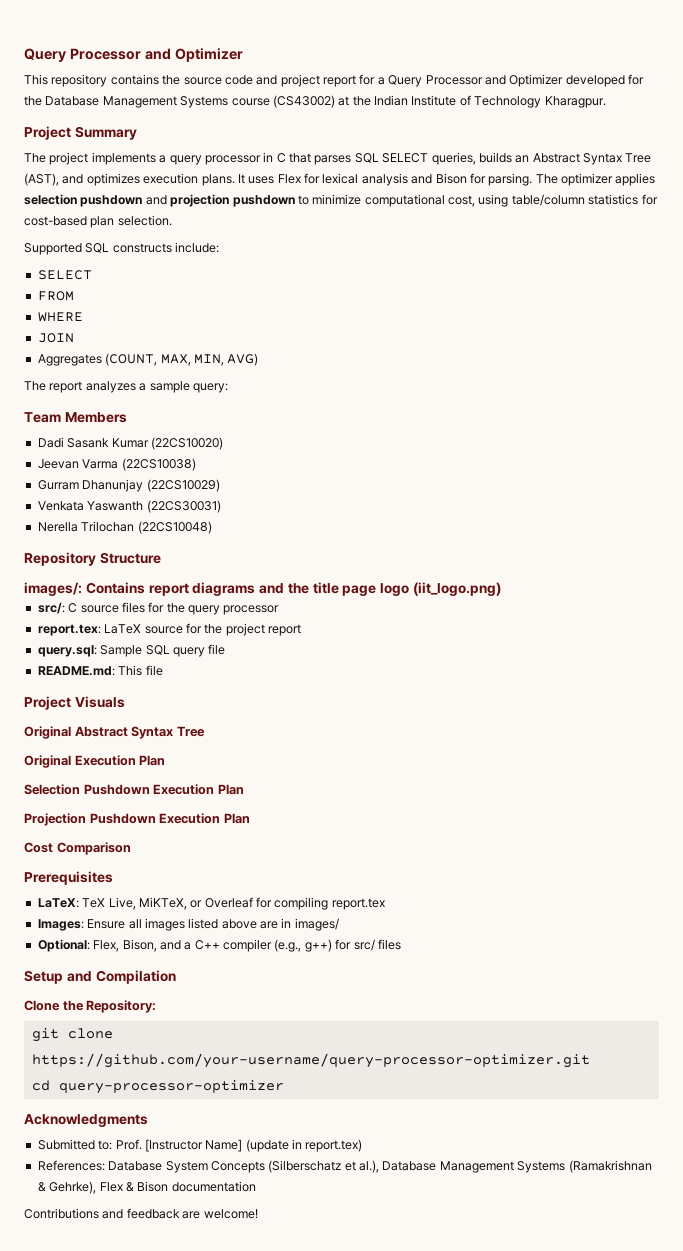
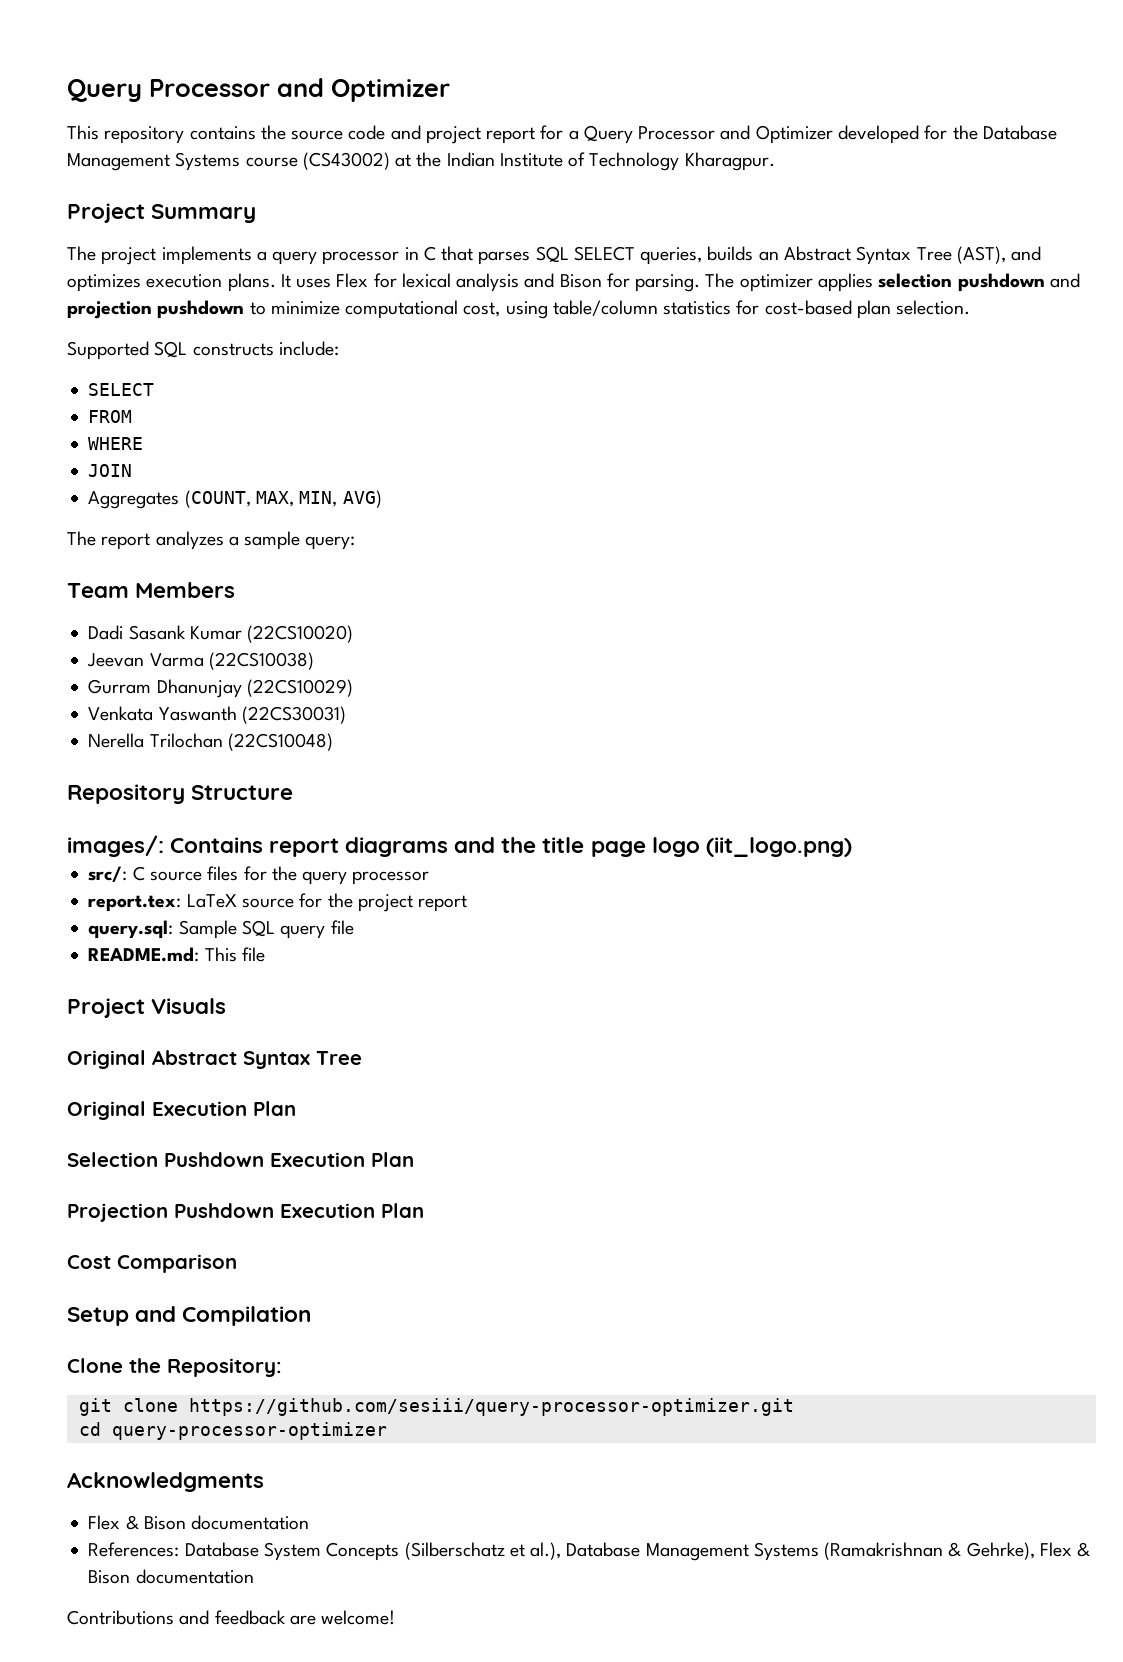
- Prerequisites
- LaTeX: TeX Live, MiKTeX, or Overleaf for compiling report.tex
- Images: Ensure all images listed above are in images/
- Optional: Flex, Bison, and a C++ compiler (e.g., g++) for src/ files
- git clone https://github.com/your-username/query-processor-optimizer.git
+ git clone https://github.com/sesiii/query-processor-optimizer.git
  Acknowledgments
- Submitted to: Prof. [Instructor Name] (update in report.tex)
+ Flex & Bison documentation

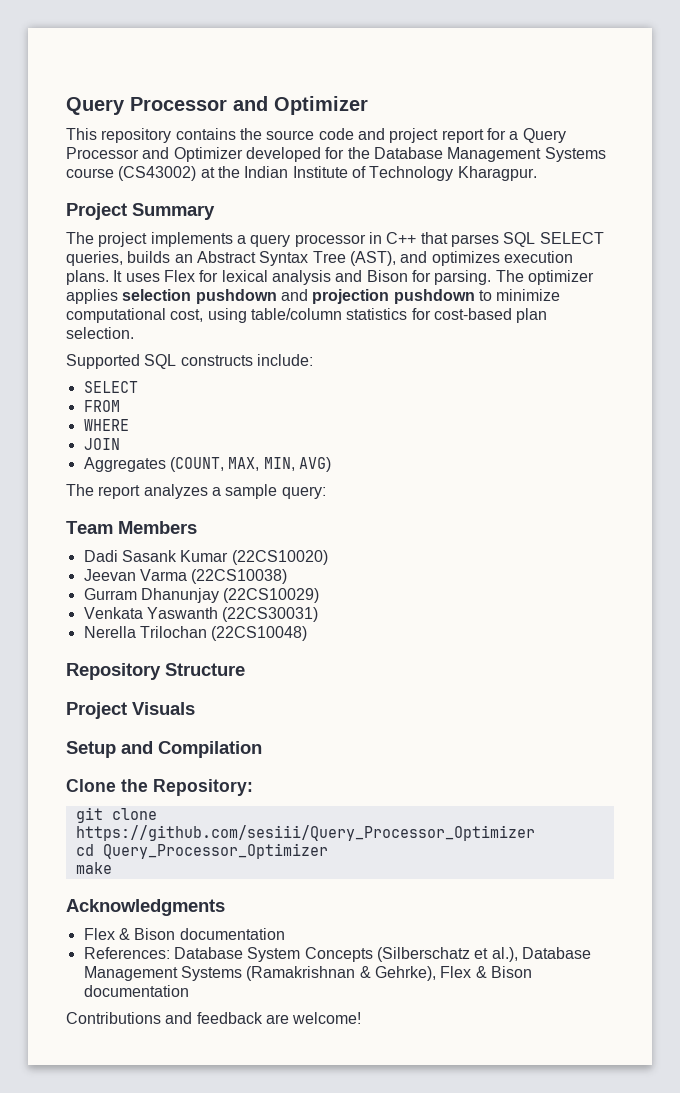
- The project implements a query processor in C that parses SQL SELECT queries, builds an Abstract Syntax Tree (AST), and optimizes execution plans.
+ The project implements a query processor in C++ that parses SQL SELECT queries, builds an Abstract Syntax Tree (AST), and optimizes execution plans.
- images/: Contains report diagrams and the title page logo (iit_logo.png)
- src/: C source files for the query processor
- report.tex: LaTeX source for the project report
- query.sql: Sample SQL query file
- README.md: This file
  Project Visuals
- Original Abstract Syntax Tree
- Original Execution Plan
- Selection Pushdown Execution Plan
- Projection Pushdown Execution Plan
- Cost Comparison
- git clone https://github.com/sesiii/query-processor-optimizer.git
+ git clone https://github.com/sesiii/Query_Processor_Optimizer
- cd query-processor-optimizer
+ cd Query_Processor_Optimizer
+ make

